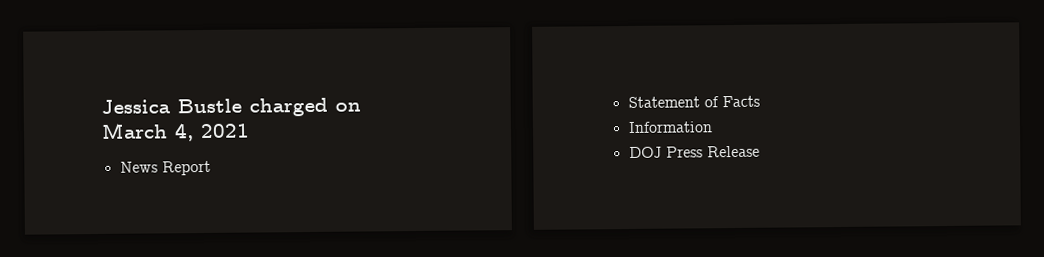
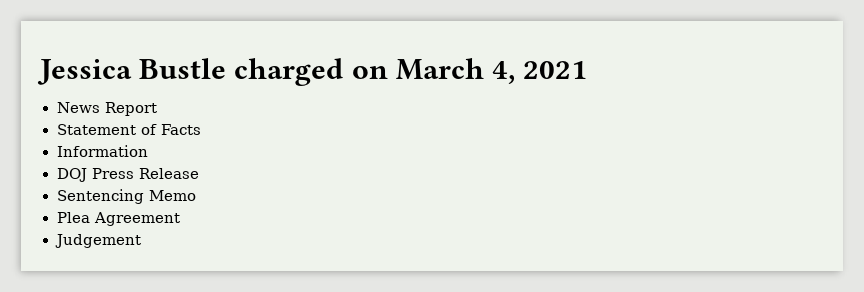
+ Sentencing Memo
+ Plea Agreement
+ Judgement

